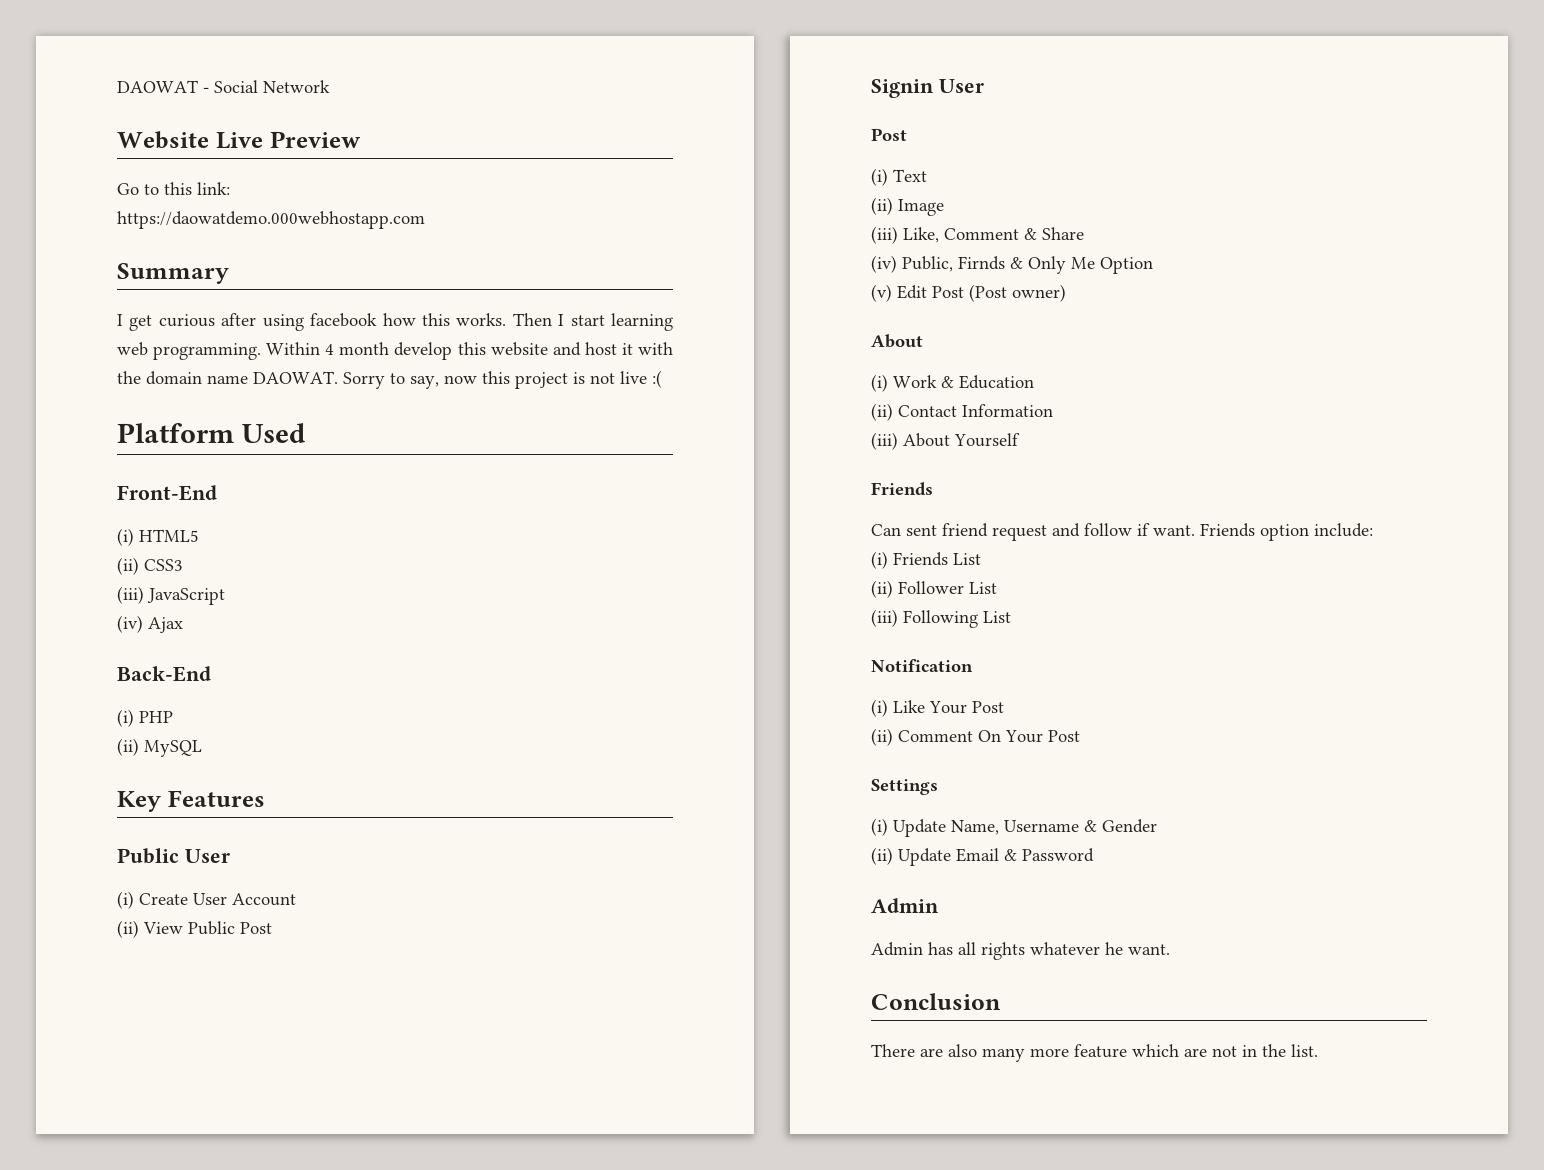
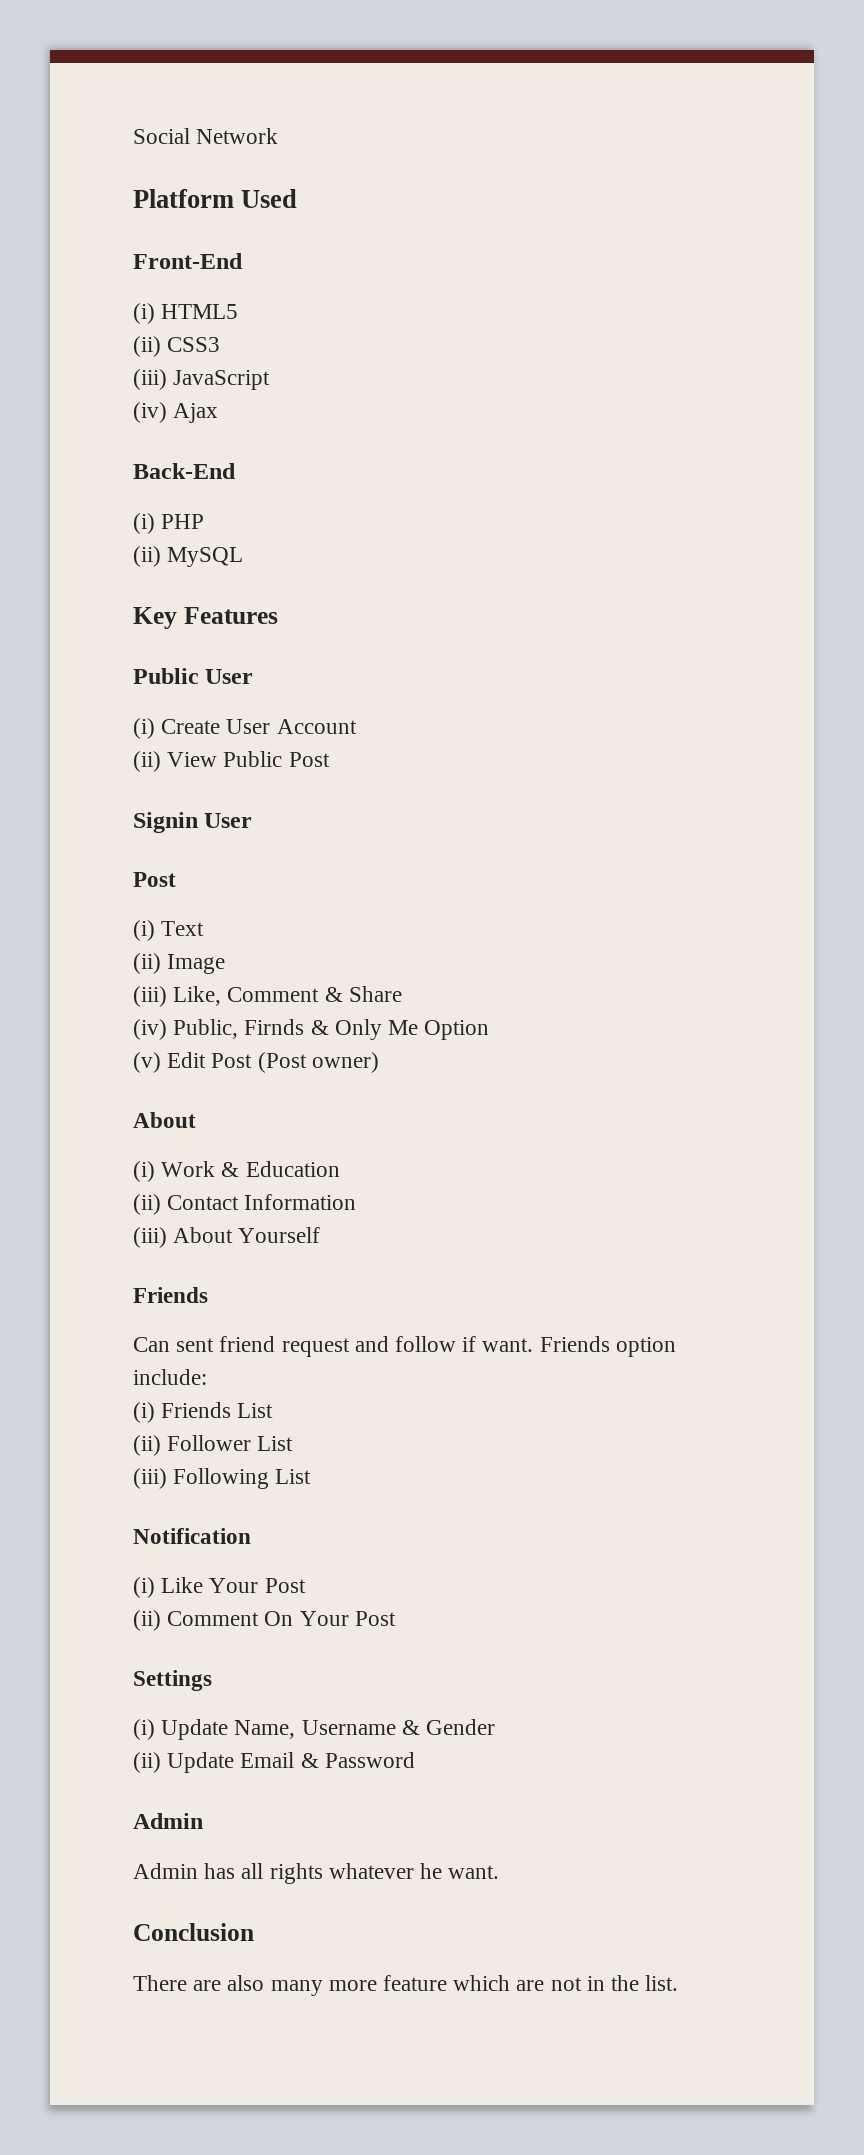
- DAOWAT - Social Network
+ Social Network
- Website Live Preview
- Go to this link:
- https://daowatdemo.000webhostapp.com
- Summary
- I get curious after using facebook how this works. Then I start learning web programming. Within 4 month develop this website and host it with the domain name DAOWAT. Sorry to say, now this project is not live :(

